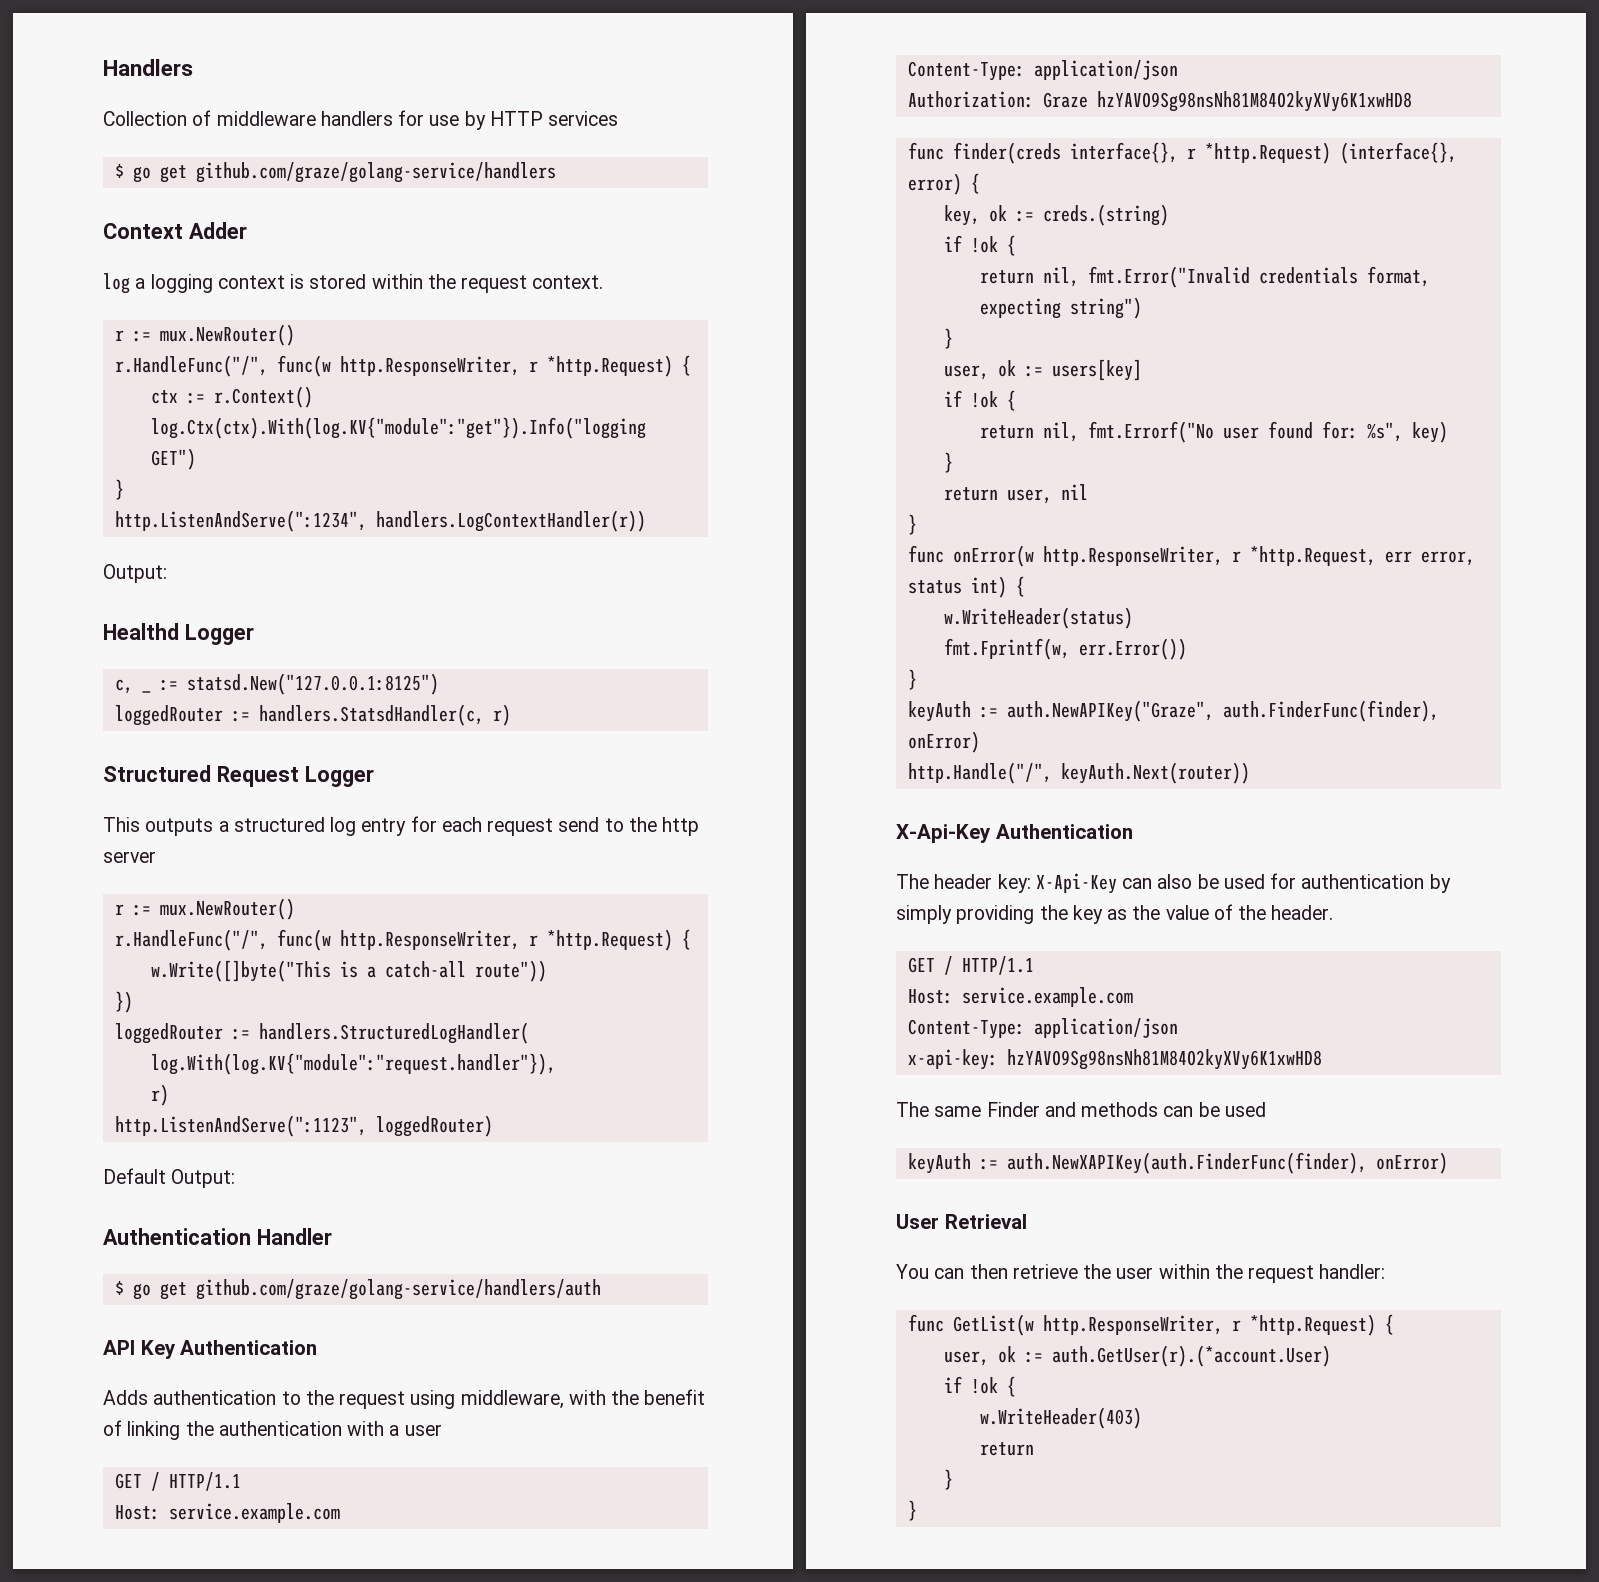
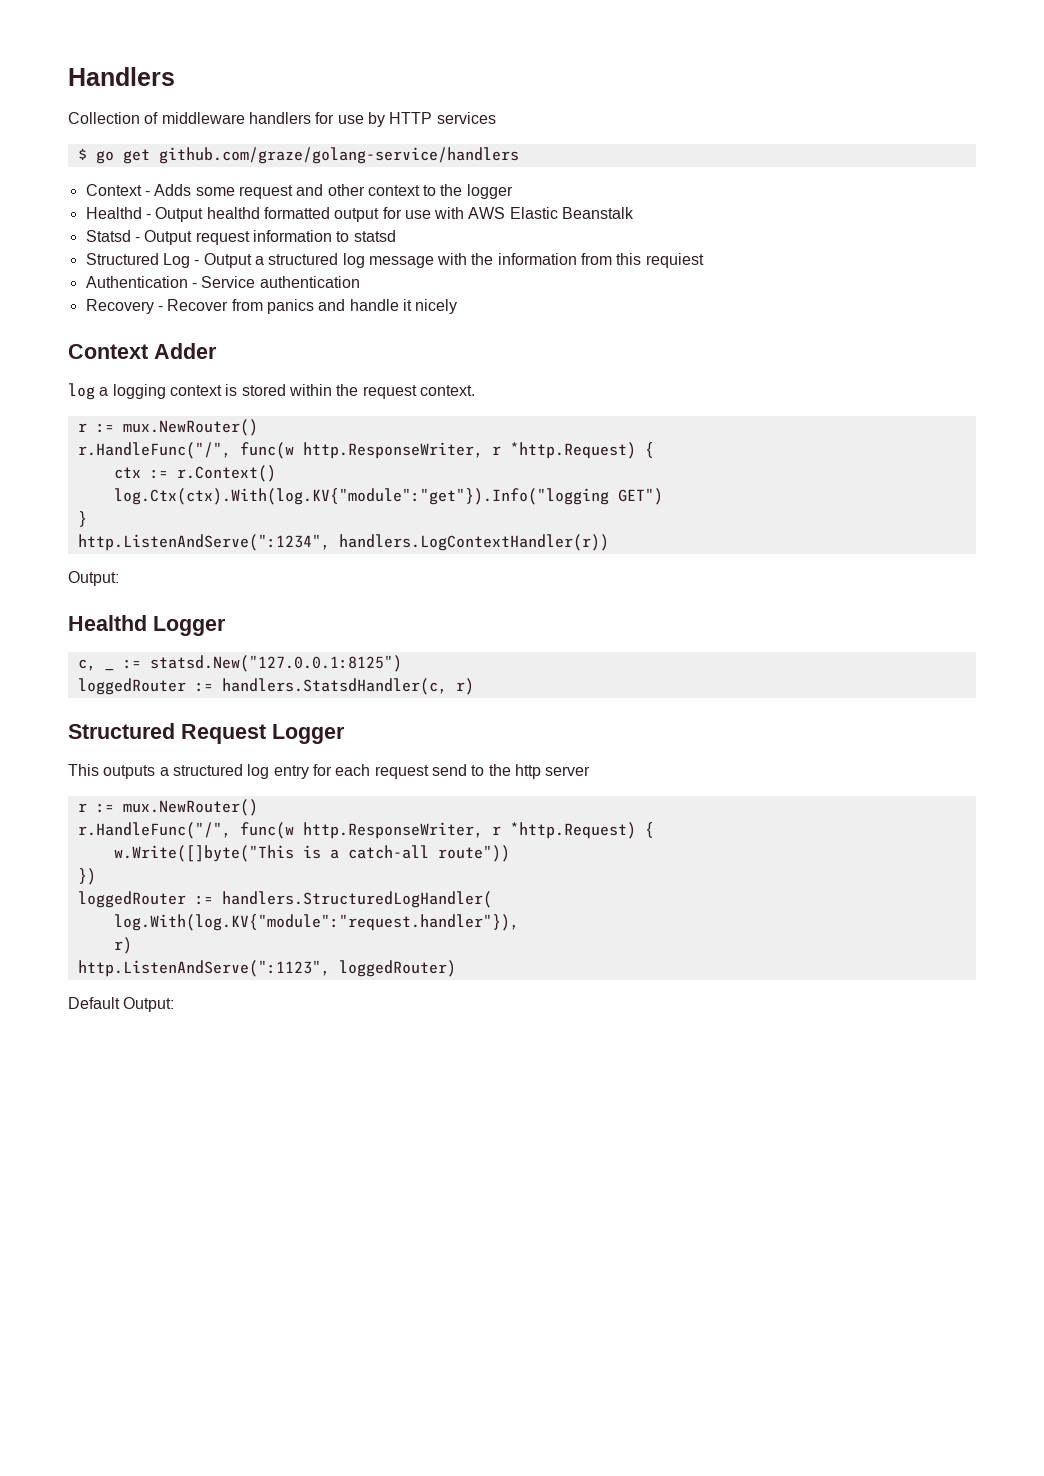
+ Context - Adds some request and other context to the logger
+ Healthd - Output healthd formatted output for use with AWS Elastic Beanstalk
+ Statsd - Output request information to statsd
+ Structured Log - Output a structured log message with the information from this requiest
+ Authentication - Service authentication
+ Recovery - Recover from panics and handle it nicely
- Authentication Handler
- $ go get github.com/graze/golang-service/handlers/auth
- API Key Authentication
- Adds authentication to the request using middleware, with the benefit of linking the authentication with a user
- GET / HTTP/1.1
- Host: service.example.com
- Content-Type: application/json
- Authorization: Graze hzYAVO9Sg98nsNh81M84O2kyXVy6K1xwHD8
- func finder(creds interface{}, r *http.Request) (interface{}, error) {
- key, ok := creds.(string)
- if !ok {
- return nil, fmt.Error("Invalid credentials format, expecting string")
- }
- user, ok := users[key]
- if !ok {
- return nil, fmt.Errorf("No user found for: %s", key)
- }
- return user, nil
- }
- func onError(w http.ResponseWriter, r *http.Request, err error, status int) {
- w.WriteHeader(status)
- fmt.Fprintf(w, err.Error())
- }
- keyAuth := auth.NewAPIKey("Graze", auth.FinderFunc(finder), onError)
- http.Handle("/", keyAuth.Next(router))
- X-Api-Key Authentication
- The header key: X-Api-Key can also be used for authentication by simply providing the key as the value of the header.
- GET / HTTP/1.1
- Host: service.example.com
- Content-Type: application/json
- x-api-key: hzYAVO9Sg98nsNh81M84O2kyXVy6K1xwHD8
- The same Finder and methods can be used
- keyAuth := auth.NewXAPIKey(auth.FinderFunc(finder), onError)
- User Retrieval
- You can then retrieve the user within the request handler:
- func GetList(w http.ResponseWriter, r *http.Request) {
- user, ok := auth.GetUser(r).(*account.User)
- if !ok {
- w.WriteHeader(403)
- return
- }
- }

